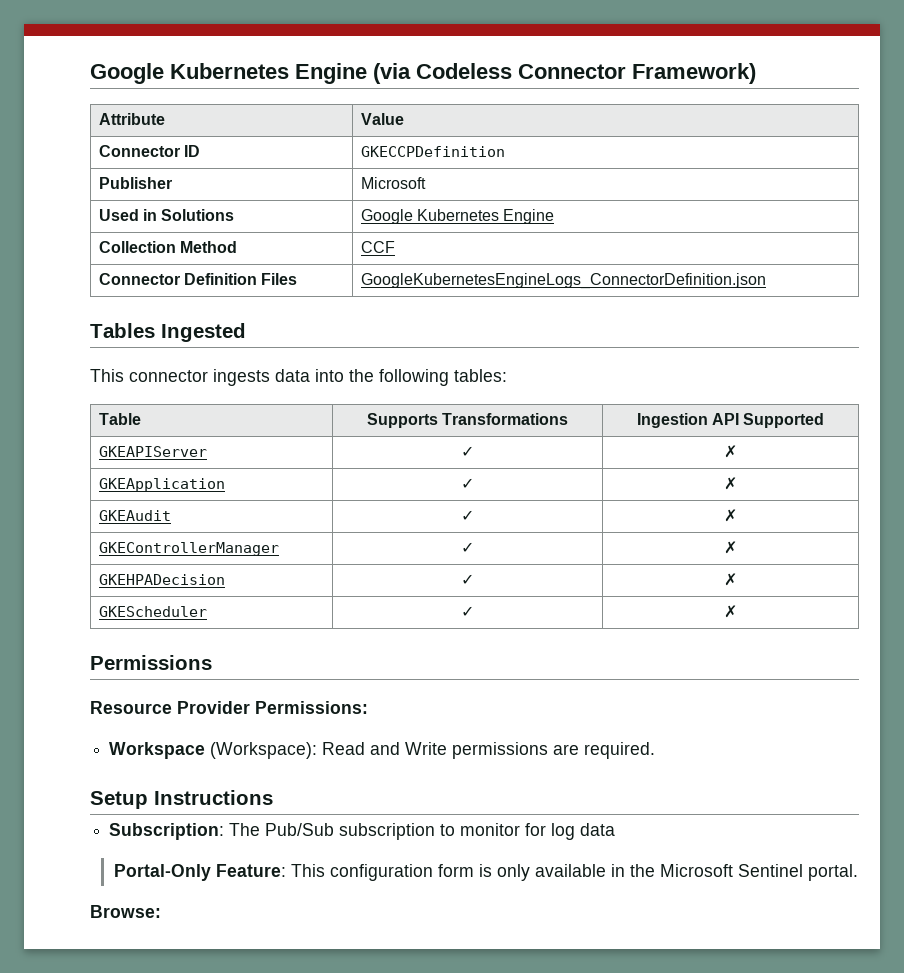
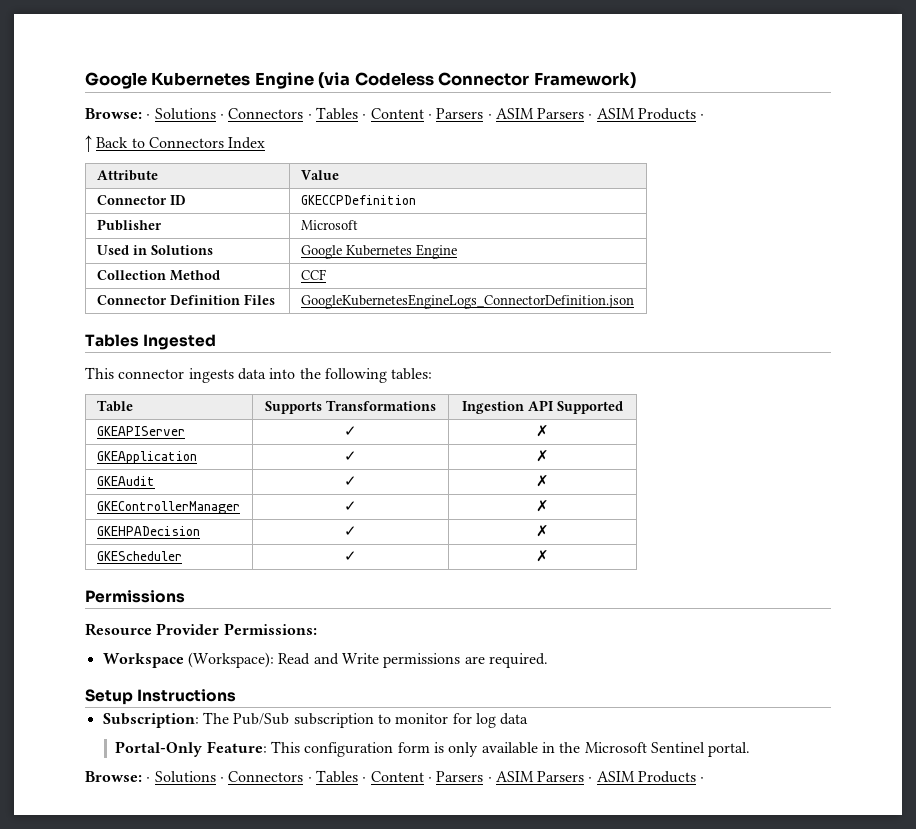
  Google Kubernetes Engine (via Codeless Connector Framework)
+ Browse: · Solutions · Connectors · Tables · Content · Parsers · ASIM Parsers · ASIM Products ·
+ ↑ Back to Connectors Index
  Portal-Only Feature: This configuration form is only available in the Microsoft Sentinel portal.
- Browse:
+ Browse: · Solutions · Connectors · Tables · Content · Parsers · ASIM Parsers · ASIM Products ·

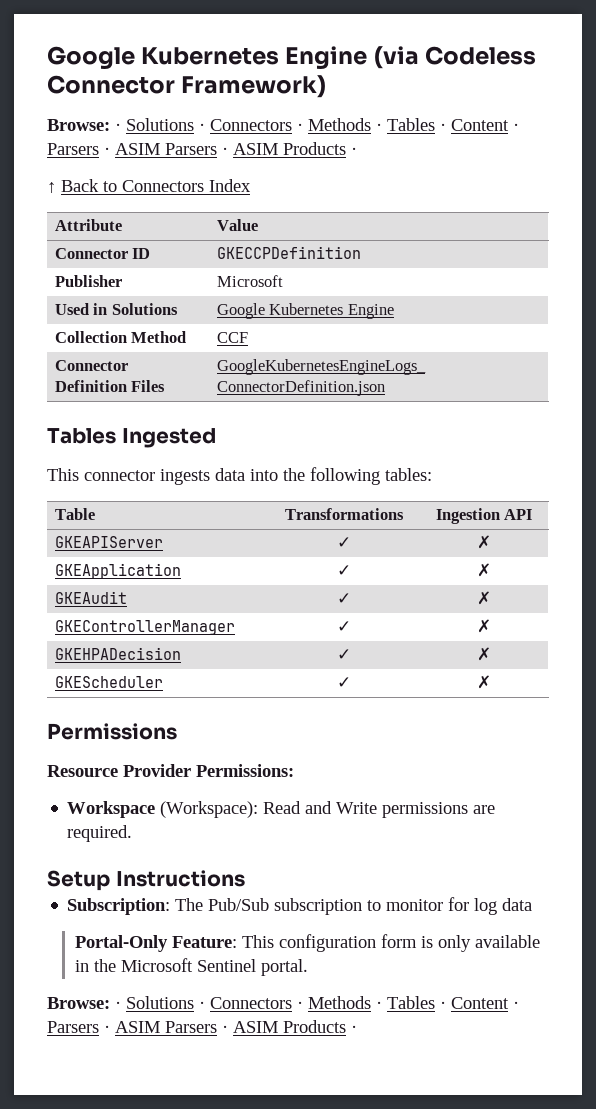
  Google Kubernetes Engine (via Codeless Connector Framework)
- Browse: · Solutions · Connectors · Tables · Content · Parsers · ASIM Parsers · ASIM Products ·
+ Browse: · Solutions · Connectors · Methods · Tables · Content · Parsers · ASIM Parsers · ASIM Products ·
- Table | Supports Transformations | Ingestion API Supported
+ Table | Transformations | Ingestion API
  Portal-Only Feature: This configuration form is only available in the Microsoft Sentinel portal.
- Browse: · Solutions · Connectors · Tables · Content · Parsers · ASIM Parsers · ASIM Products ·
+ Browse: · Solutions · Connectors · Methods · Tables · Content · Parsers · ASIM Parsers · ASIM Products ·

